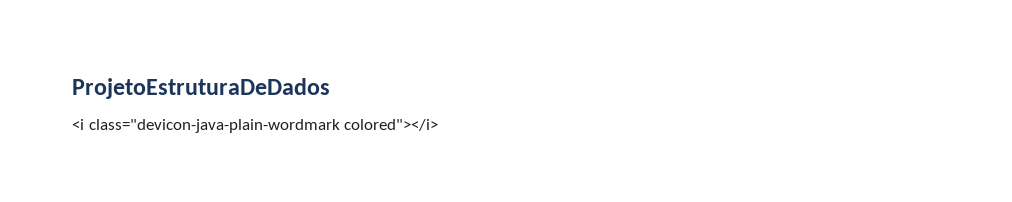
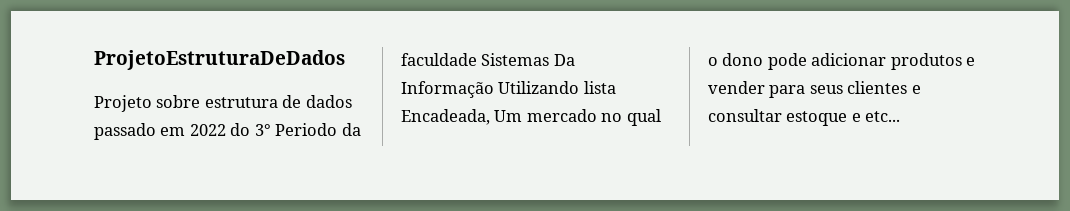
- <i class="devicon-java-plain-wordmark colored"></i>
+ Projeto sobre estrutura de dados passado em 2022 do 3° Periodo da faculdade Sistemas Da Informação Utilizando lista Encadeada, Um mercado no qual o dono pode adicionar produtos e vender para seus clientes e consultar estoque e etc...

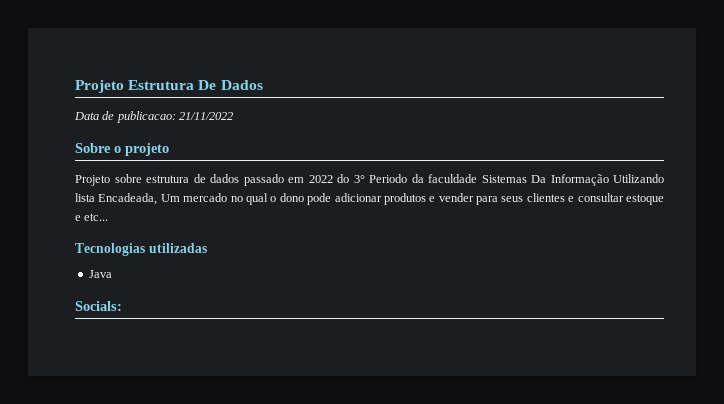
- ProjetoEstruturaDeDados
+ Projeto Estrutura De Dados
+ Data de publicacao: 21/11/2022
+ Sobre o projeto
+ Tecnologias utilizadas
+ Java
+ Socials:

